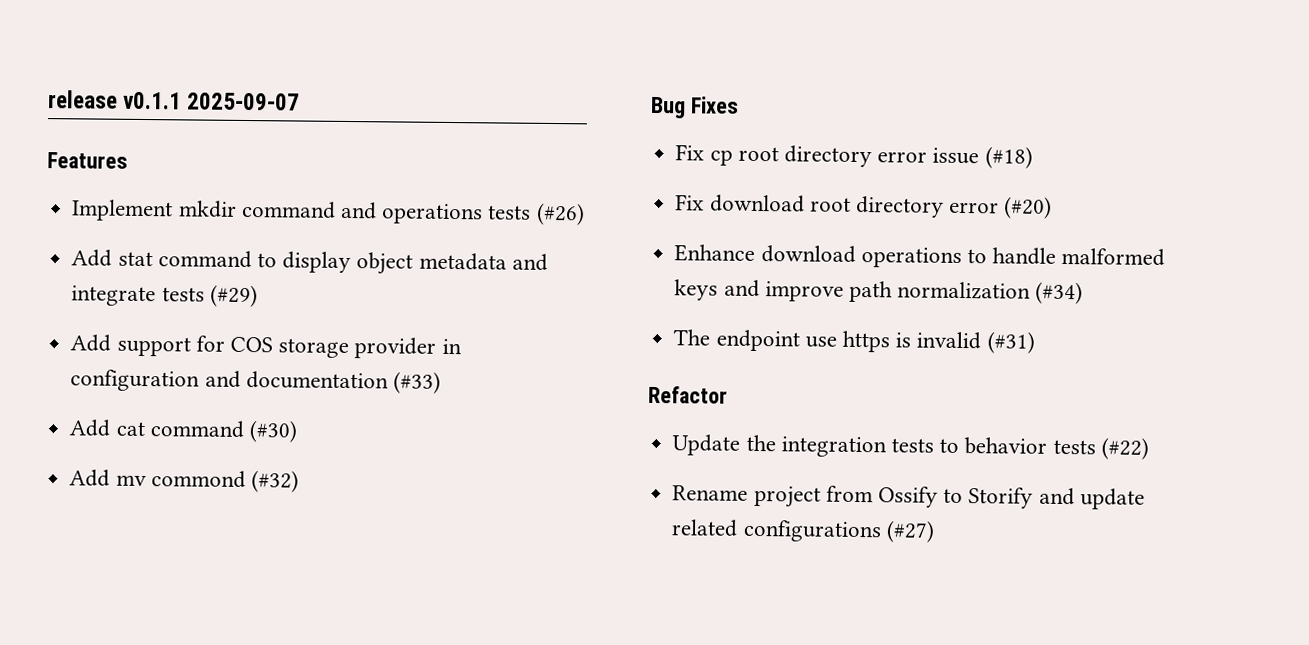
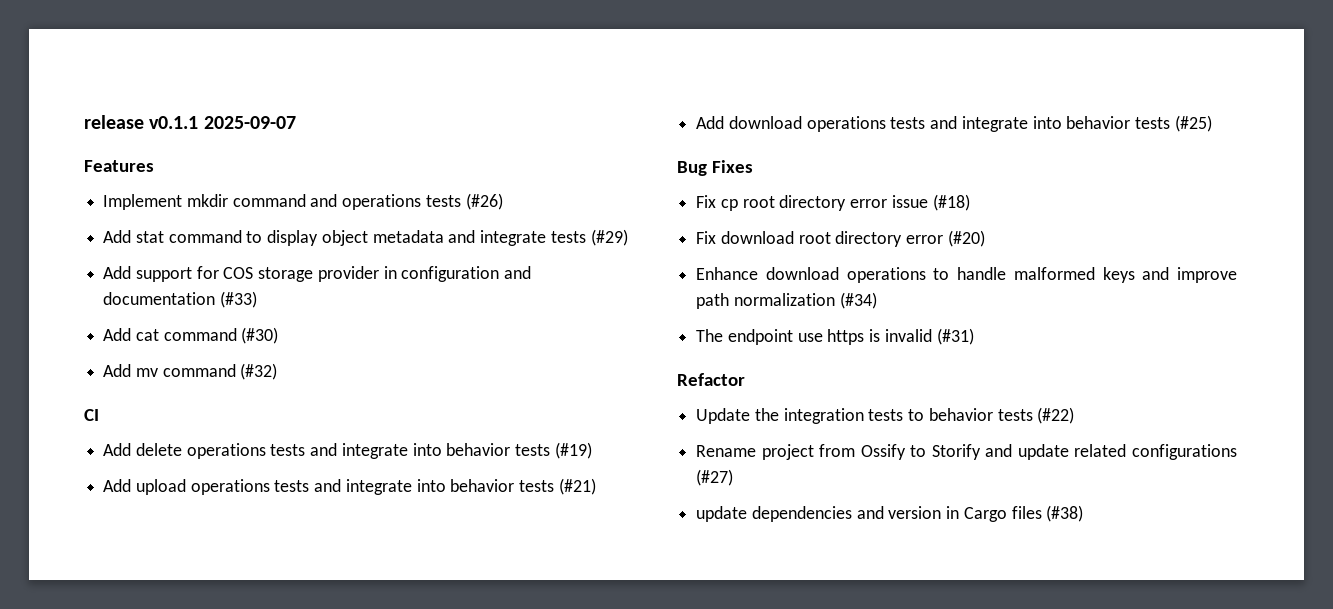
- Add mv commond (#32)
+ Add mv command (#32)
+ CI
+ Add delete operations tests and integrate into behavior tests (#19)
+ Add upload operations tests and integrate into behavior tests (#21)
+ Add download operations tests and integrate into behavior tests (#25)
+ update dependencies and version in Cargo files (#38)

